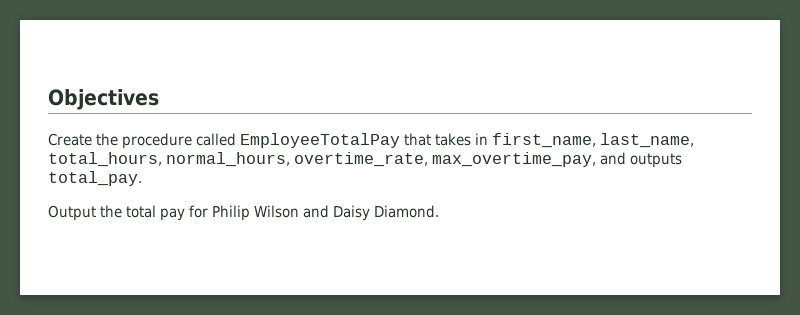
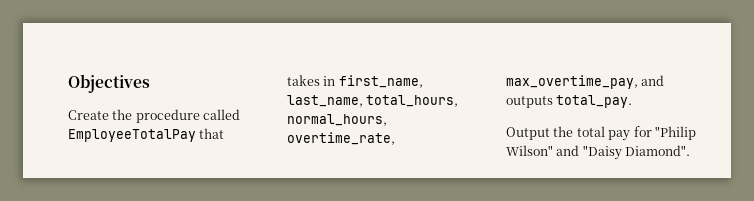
- Output the total pay for Philip Wilson and Daisy Diamond.
+ Output the total pay for "Philip Wilson" and "Daisy Diamond".

